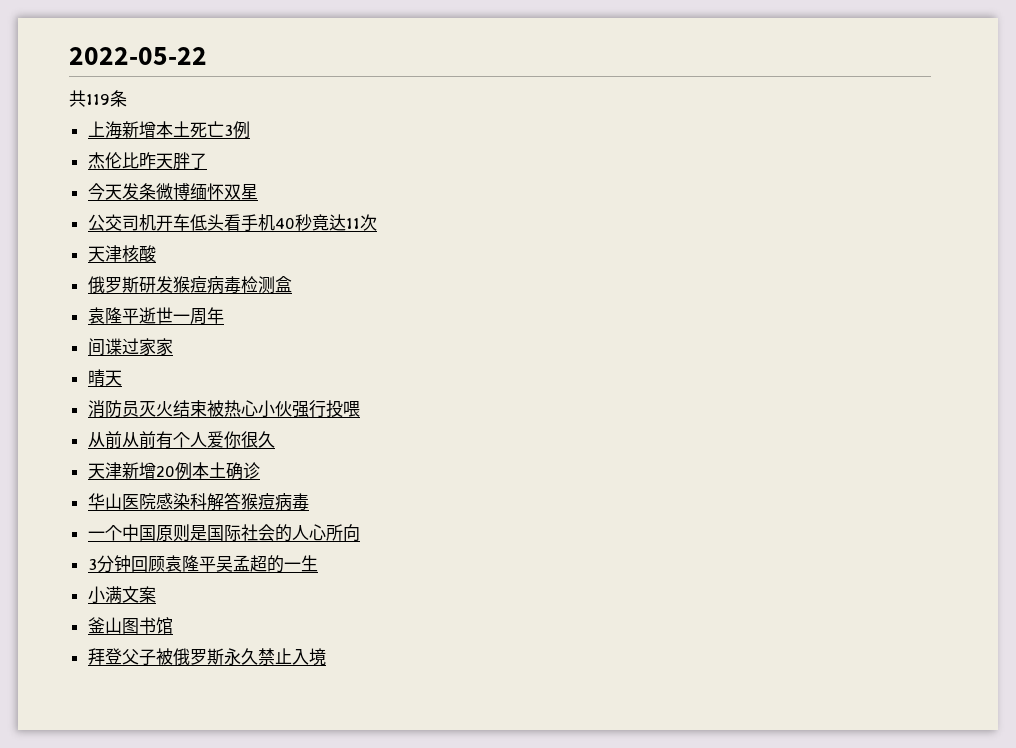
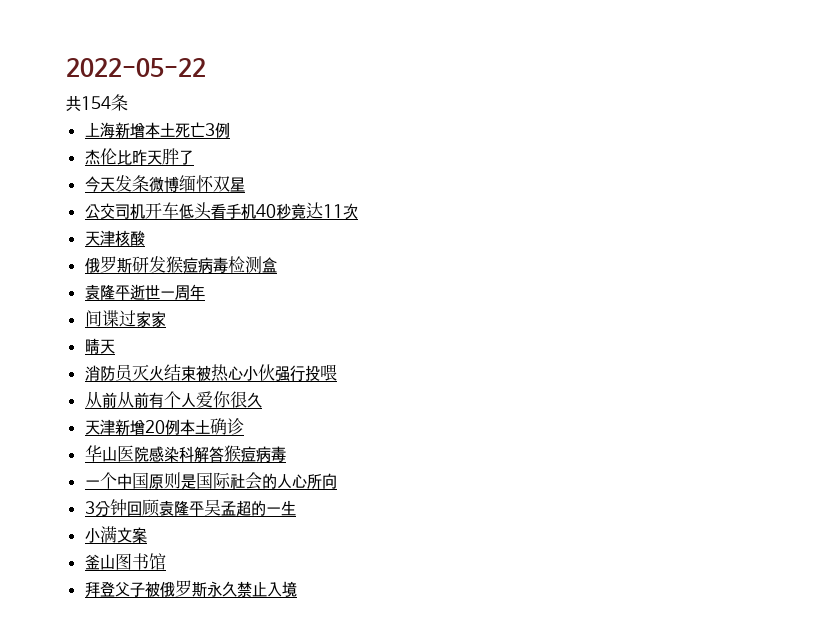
- 共119条
+ 共154条

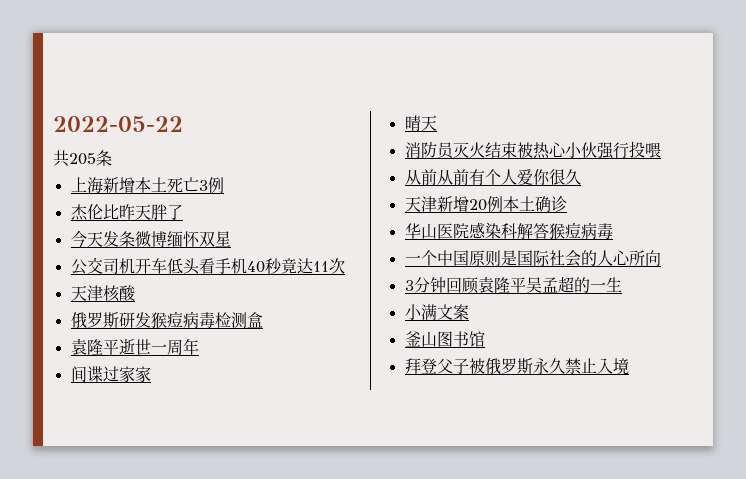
- 共154条
+ 共205条

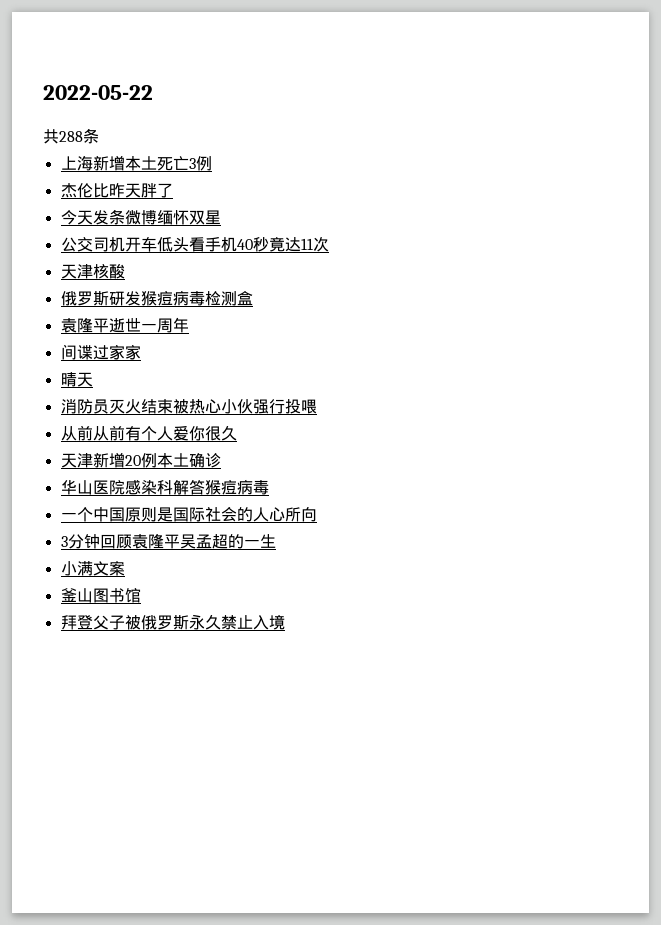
- 共205条
+ 共288条

